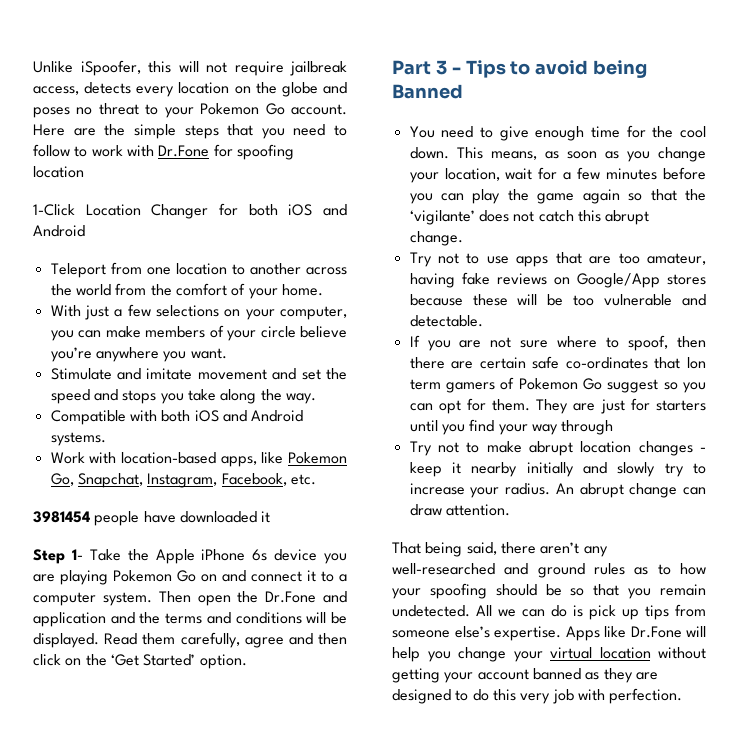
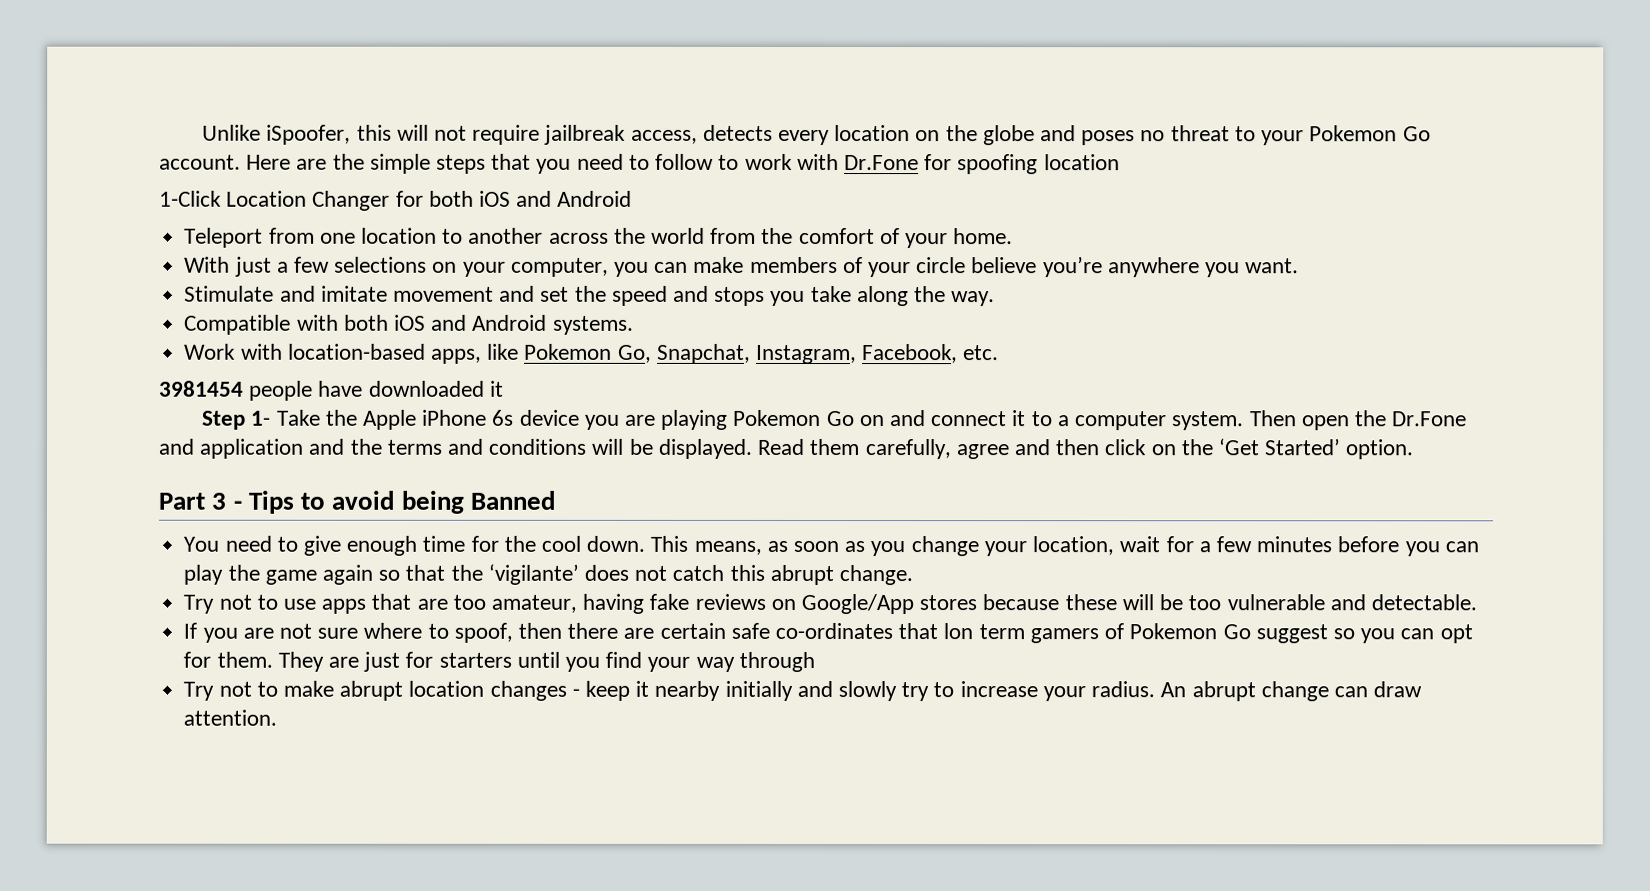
- That being said, there aren’t any well-researched and ground rules as to how your spoofing should be so that you remain undetected. All we can do is pick up tips from someone else’s expertise. Apps like Dr.Fone will help you change your virtual location without getting your account banned as they are designed to do this very job with perfection.

